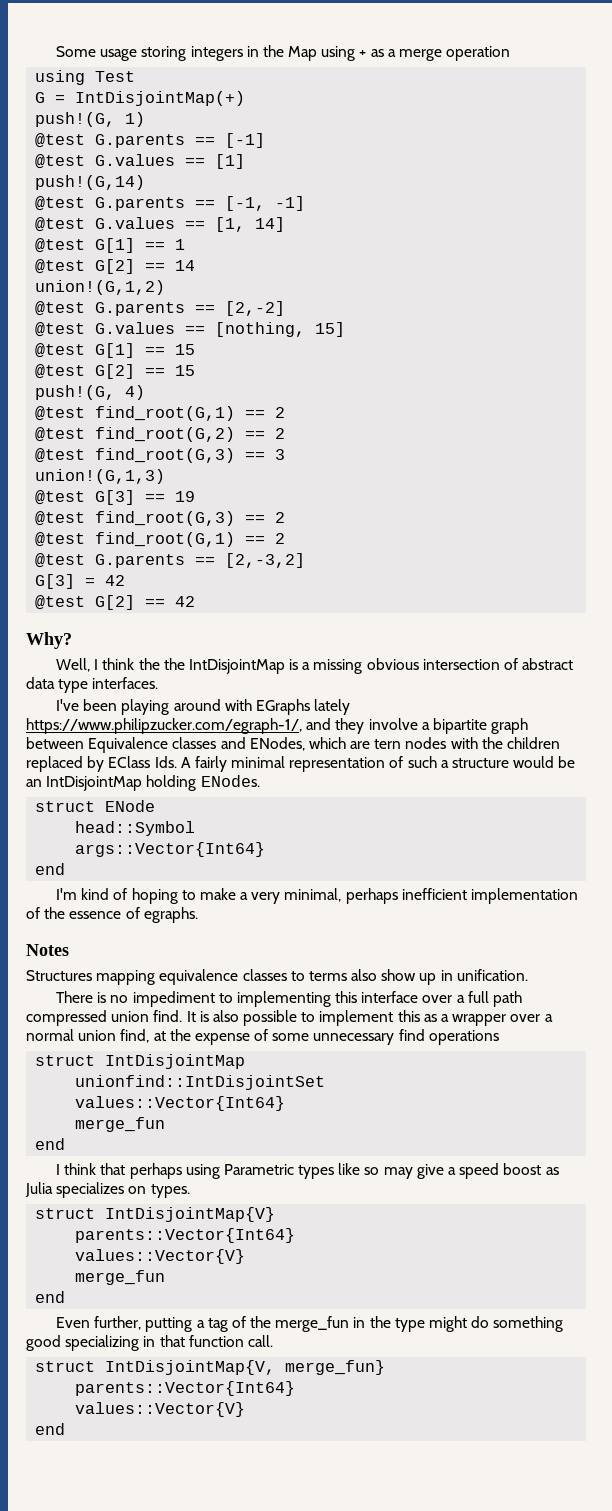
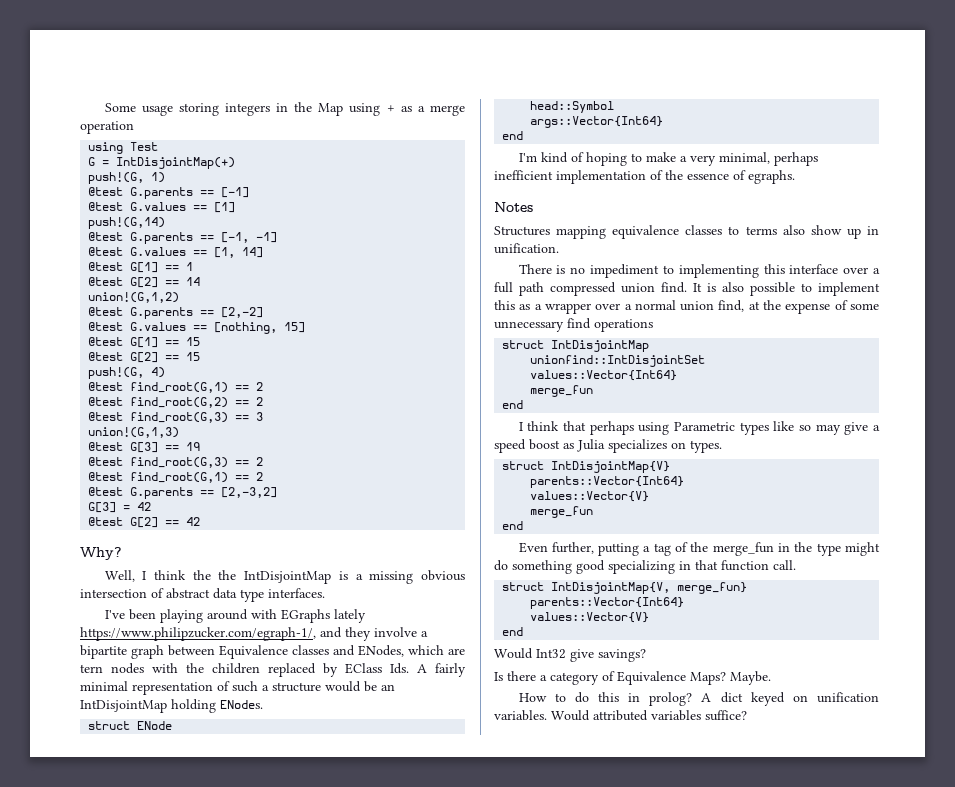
+ Would Int32 give savings?
+ Is there a category of Equivalence Maps? Maybe.
+ How to do this in prolog? A dict keyed on unification variables. Would attributed variables suffice?

